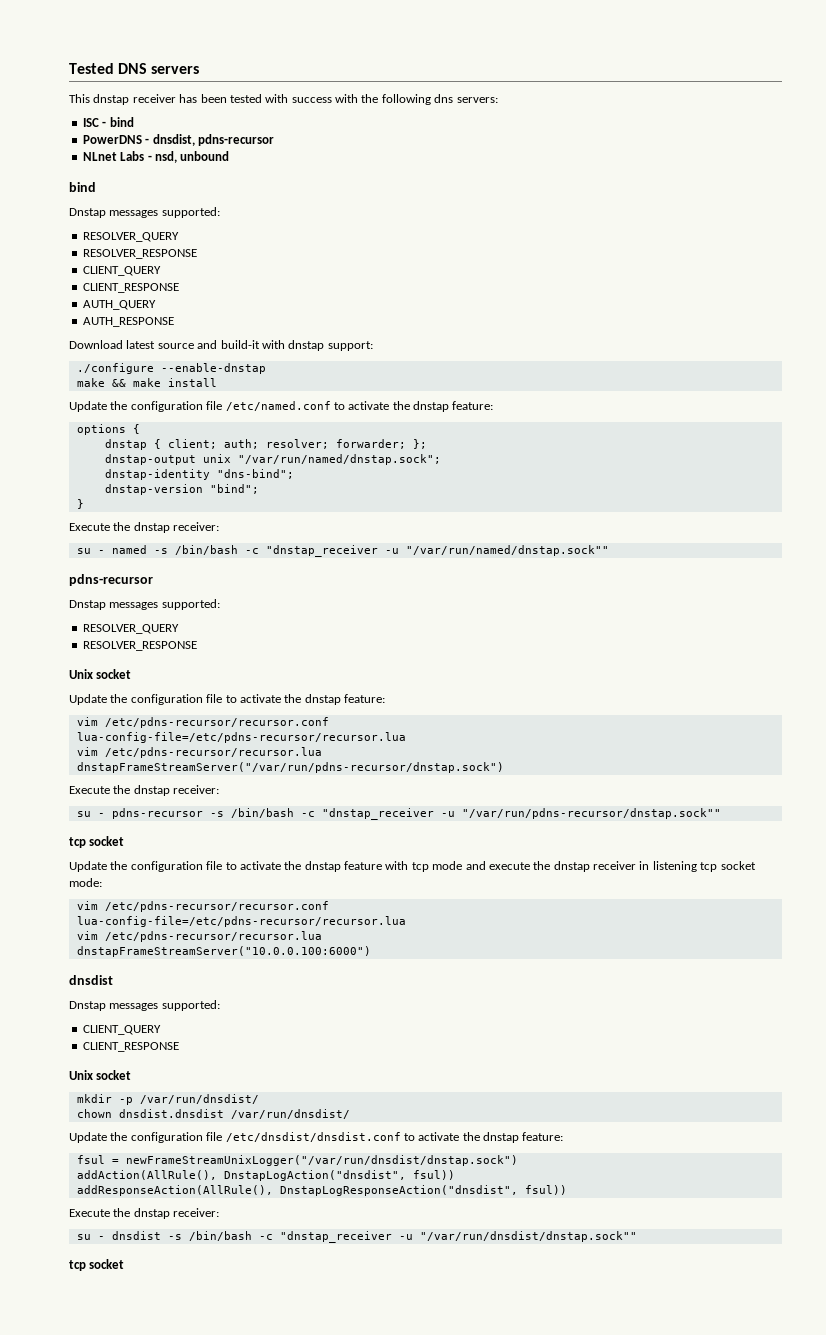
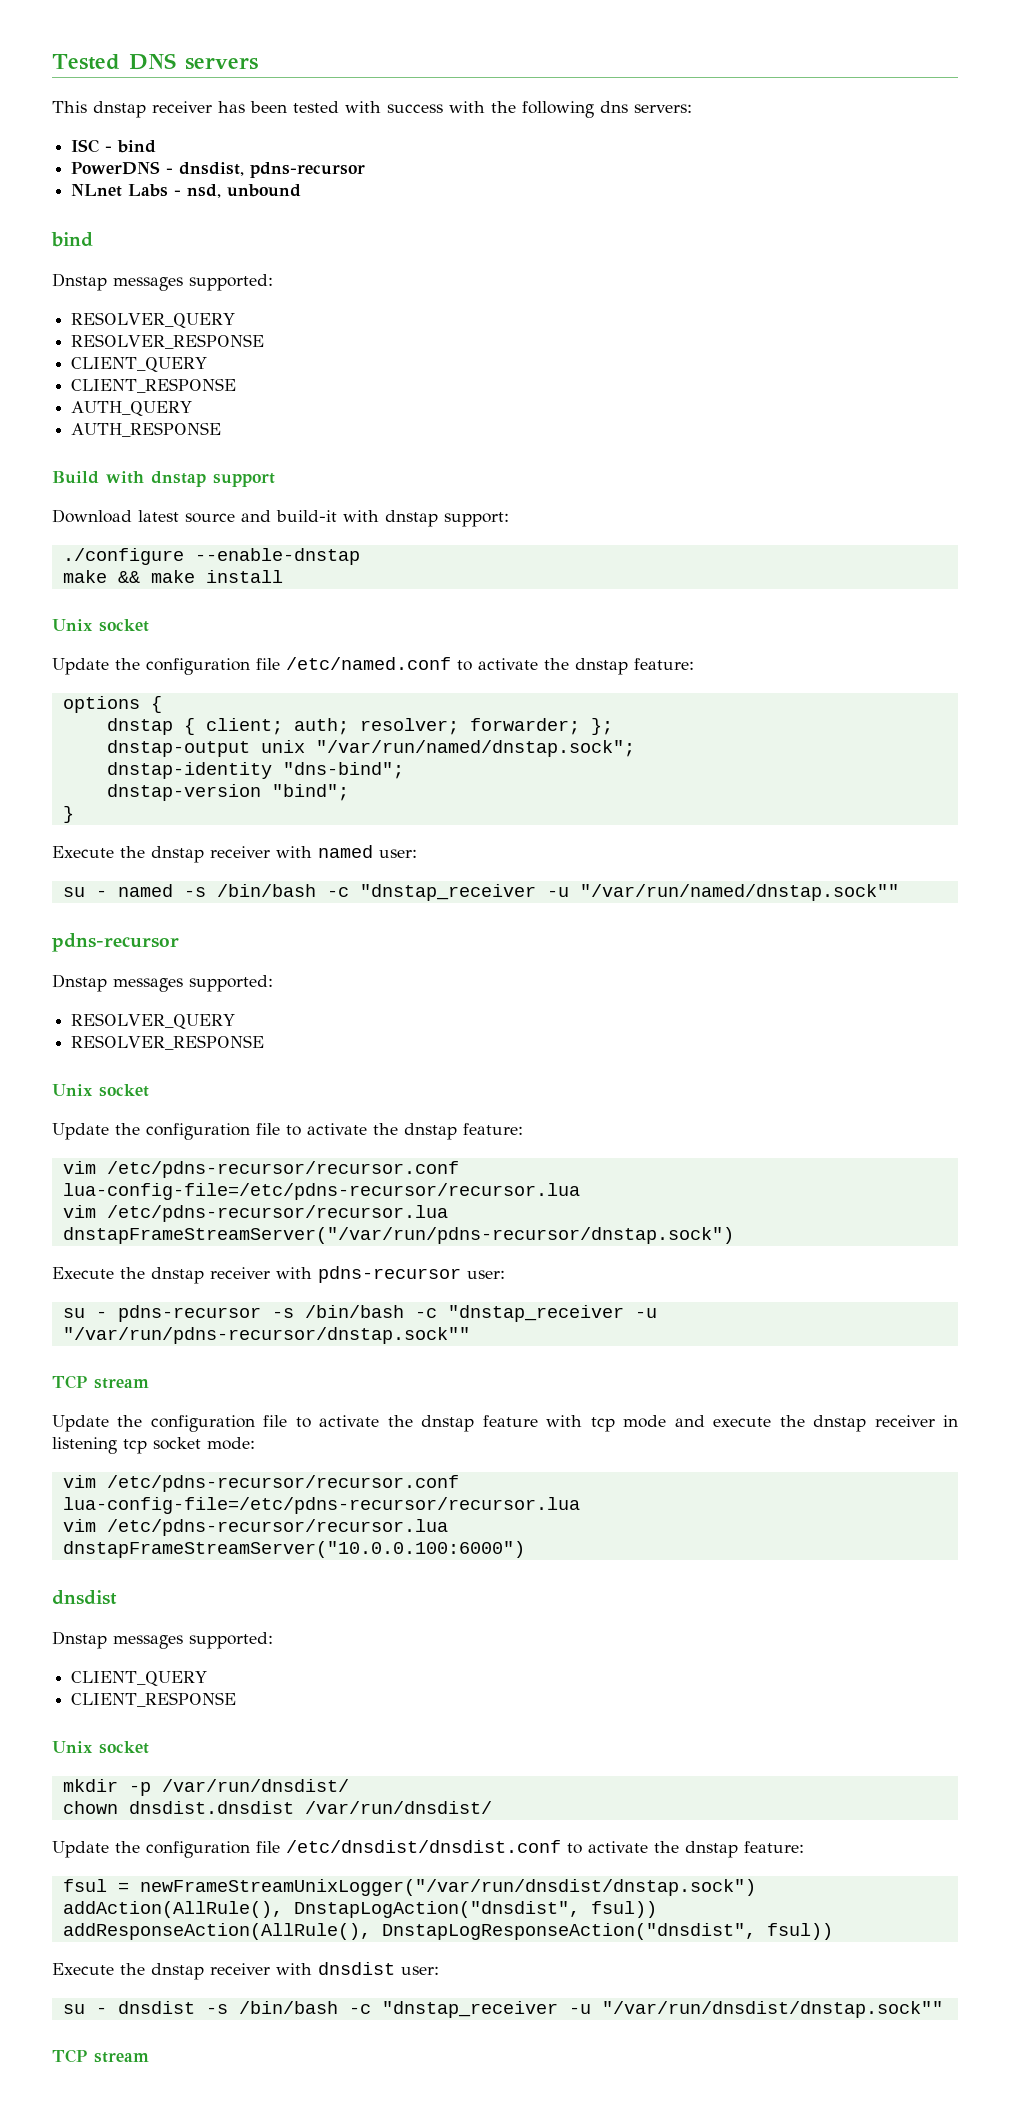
+ Build with dnstap support
  make && make install
+ Unix socket
  }
- Execute the dnstap receiver:
+ Execute the dnstap receiver with named user:
  dnstapFrameStreamServer("/var/run/pdns-recursor/dnstap.sock")
- Execute the dnstap receiver:
+ Execute the dnstap receiver with pdns-recursor user:
  su - pdns-recursor -s /bin/bash -c "dnstap_receiver -u "/var/run/pdns-recursor/dnstap.sock""
- tcp socket
+ TCP stream
  addResponseAction(AllRule(), DnstapLogResponseAction("dnsdist", fsul))
- Execute the dnstap receiver:
+ Execute the dnstap receiver with dnsdist user:
  su - dnsdist -s /bin/bash -c "dnstap_receiver -u "/var/run/dnsdist/dnstap.sock""
- tcp socket
+ TCP stream

